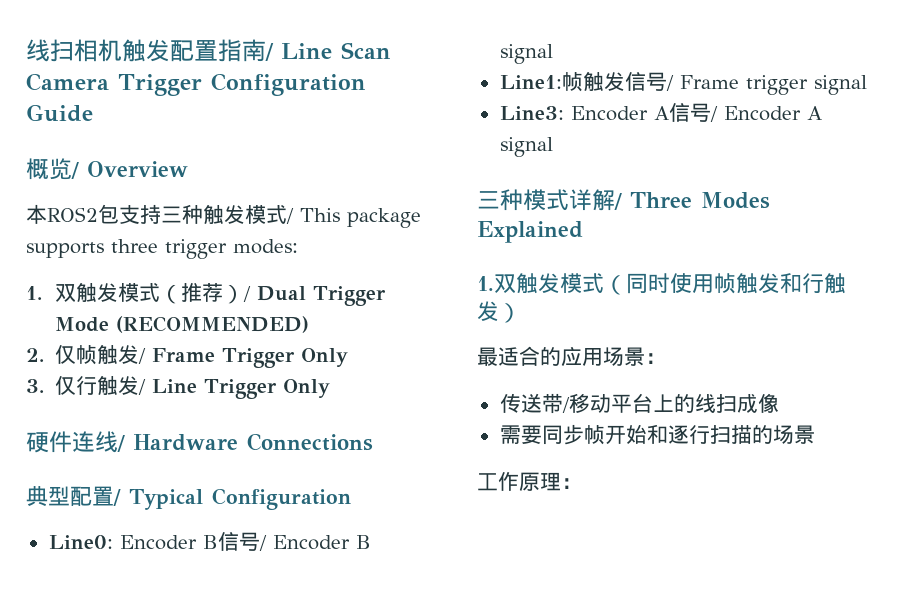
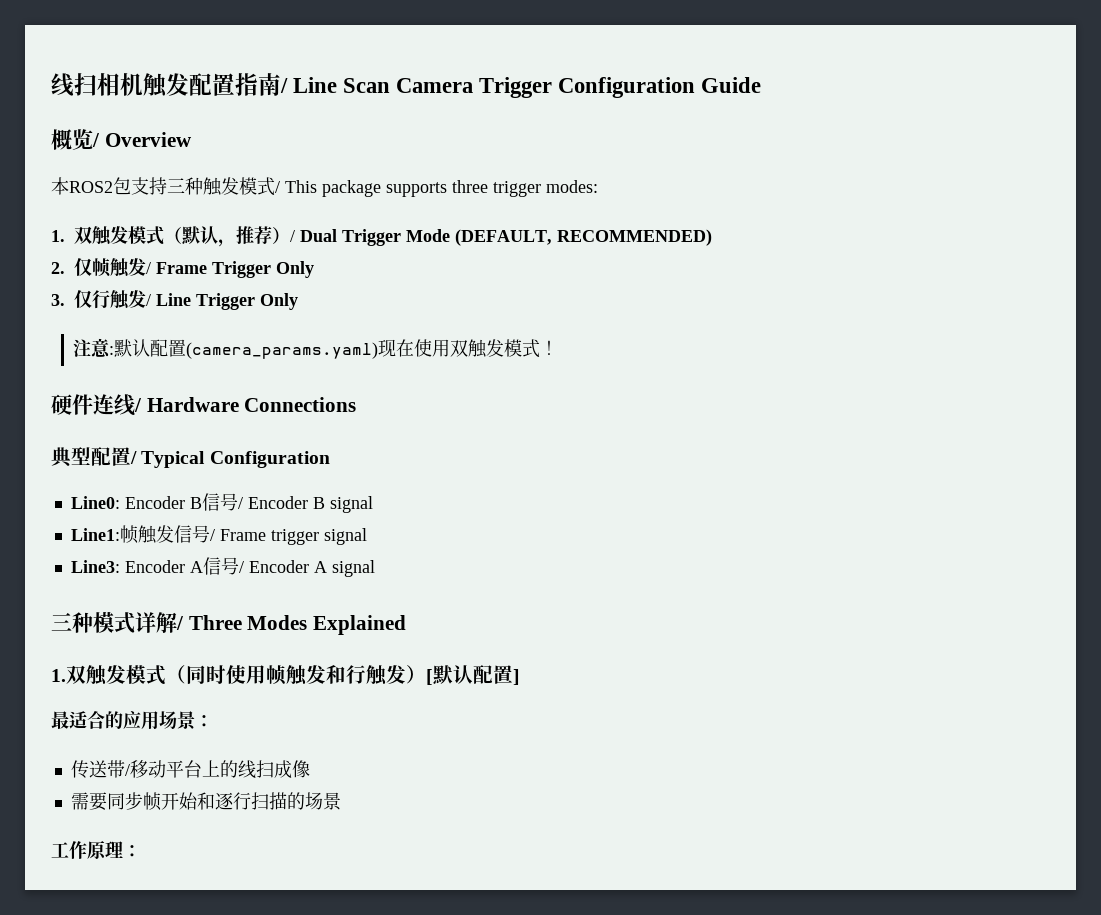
- 1.双触发模式（推荐）/ Dual Trigger Mode (RECOMMENDED)
+ 1.双触发模式（默认，推荐）/ Dual Trigger Mode (DEFAULT, RECOMMENDED)
+ 注意:默认配置(camera_params.yaml)现在使用双触发模式！
- 1.双触发模式（同时使用帧触发和行触发）
+ 1.双触发模式（同时使用帧触发和行触发）[默认配置]

